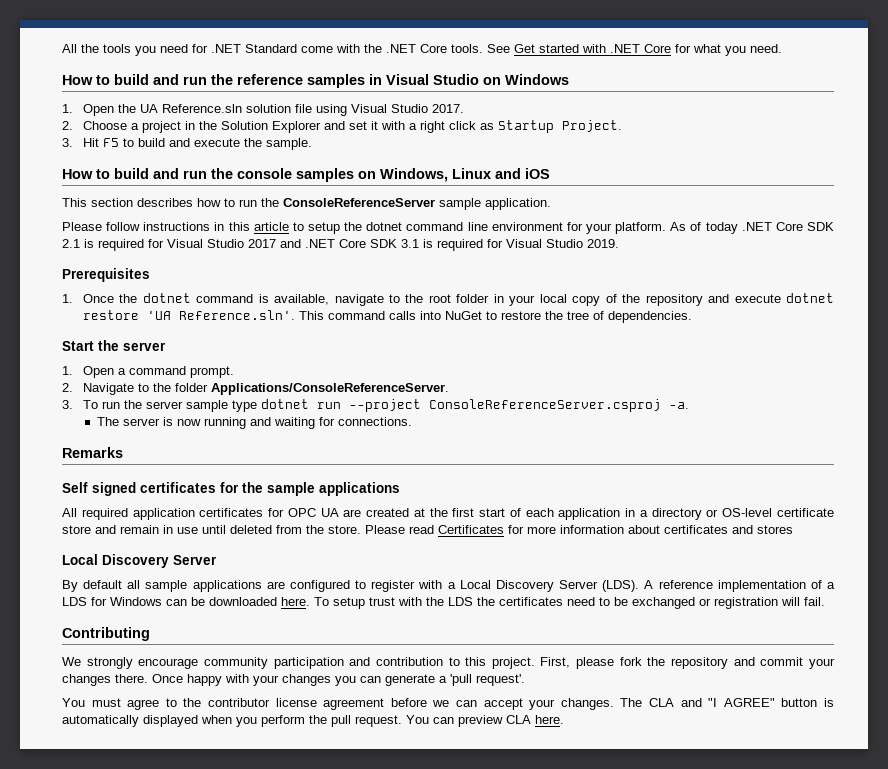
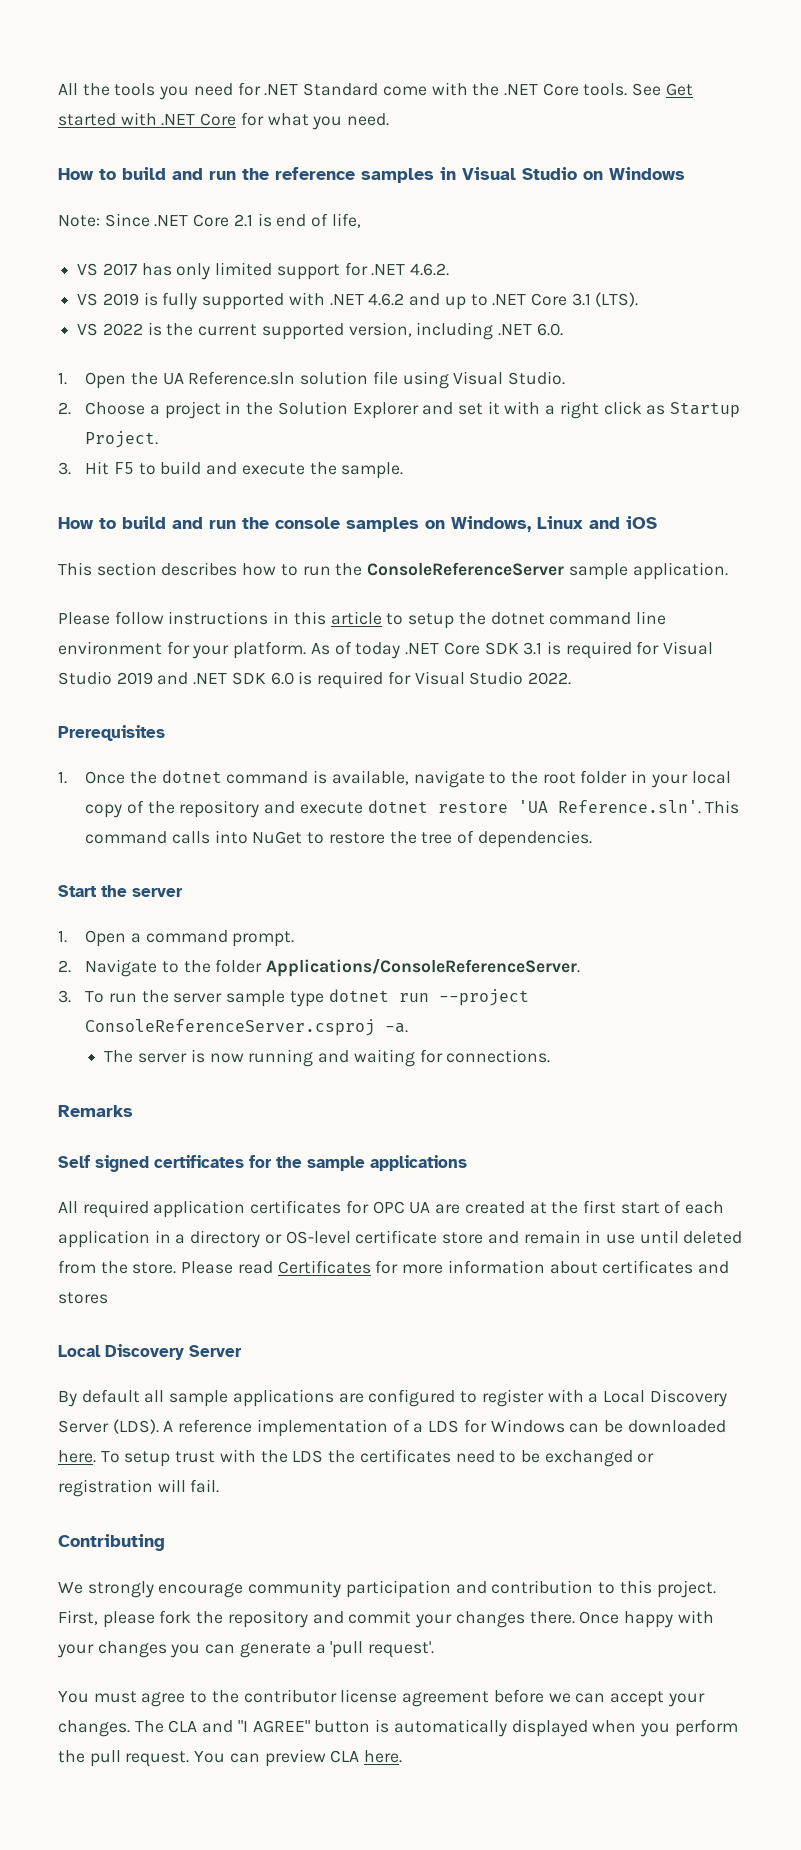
+ Note: Since .NET Core 2.1 is end of life,
+ VS 2017 has only limited support for .NET 4.6.2.
+ VS 2019 is fully supported with .NET 4.6.2 and up to .NET Core 3.1 (LTS).
+ VS 2022 is the current supported version, including .NET 6.0.
- 1. Open the UA Reference.sln solution file using Visual Studio 2017.
+ 1. Open the UA Reference.sln solution file using Visual Studio.
- As of today .NET Core SDK 2.1 is required for Visual Studio 2017 and .NET Core SDK 3.1 is required for Visual Studio 2019.
+ As of today .NET Core SDK 3.1 is required for Visual Studio 2019 and .NET SDK 6.0 is required for Visual Studio 2022.

